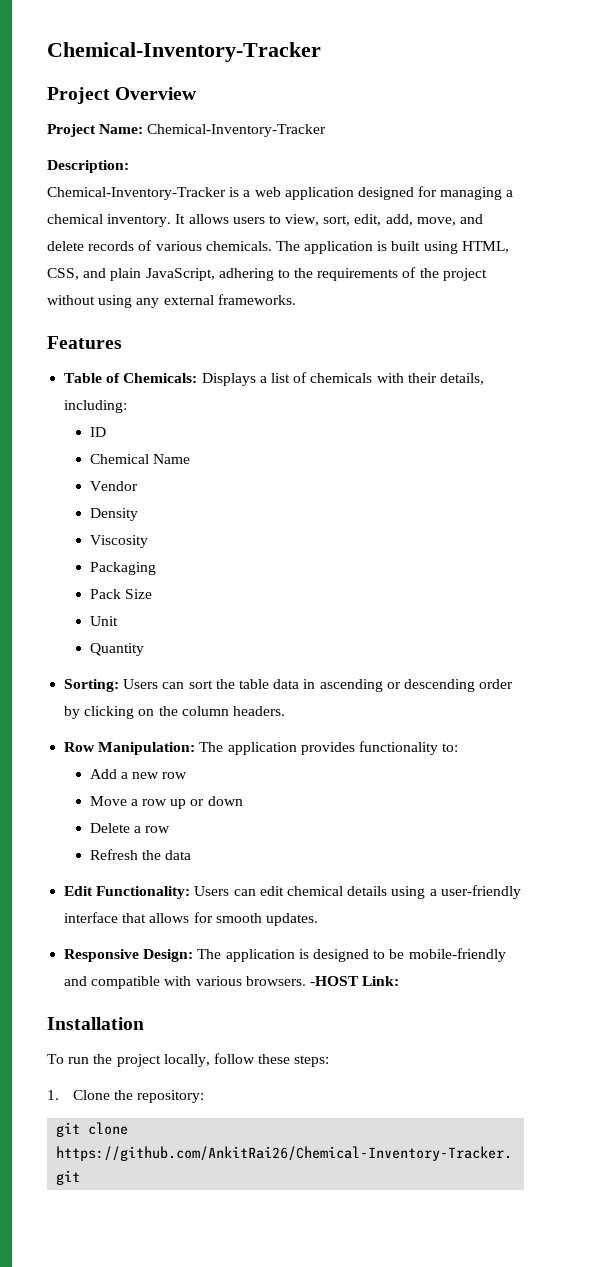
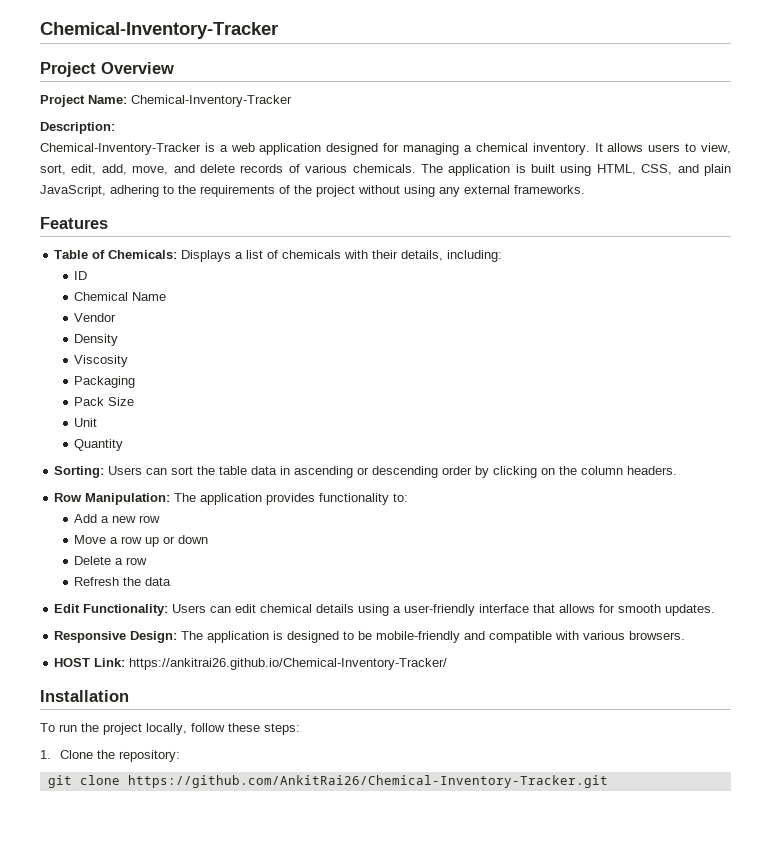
- Responsive Design: The application is designed to be mobile-friendly and compatible with various browsers. -HOST Link:
+ Responsive Design: The application is designed to be mobile-friendly and compatible with various browsers.
+ HOST Link: https://ankitrai26.github.io/Chemical-Inventory-Tracker/

